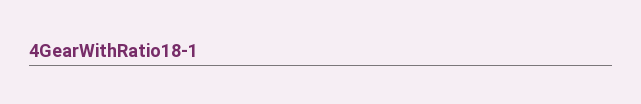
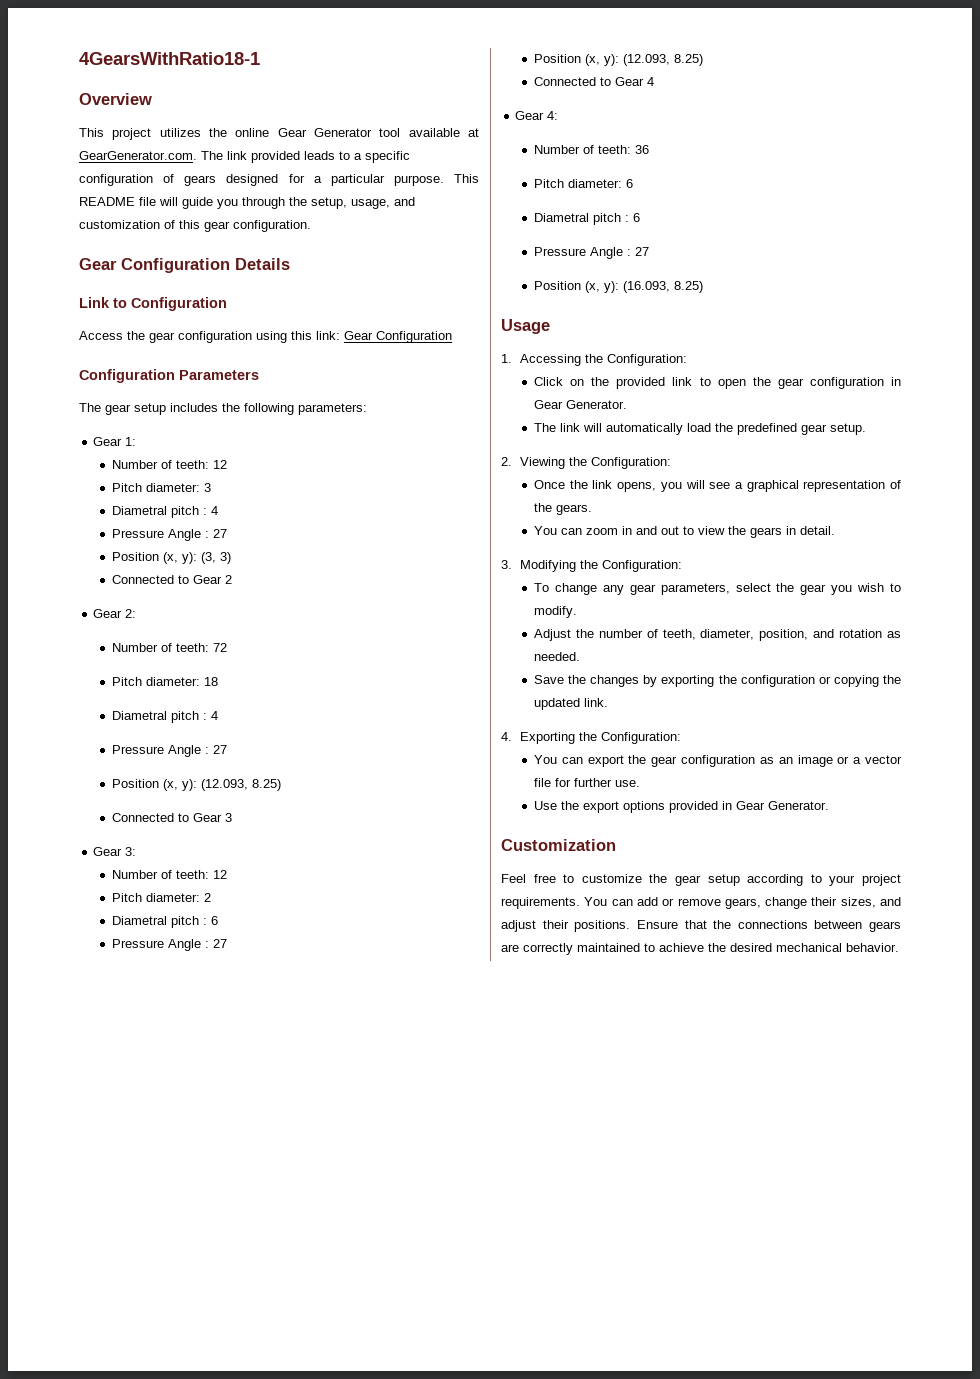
- 4GearWithRatio18-1
+ 4GearsWithRatio18-1
+ Overview
+ This project utilizes the online Gear Generator tool available at GearGenerator.com. The link provided leads to a specific configuration of gears designed for a particular purpose. This README file will guide you through the setup, usage, and customization of this gear configuration.
+ Gear Configuration Details
+ Link to Configuration
+ Access the gear configuration using this link: Gear Configuration
+ Configuration Parameters
+ The gear setup includes the following parameters:
+ Gear 1:
+ Number of teeth: 12
+ Pitch diameter: 3
+ Diametral pitch : 4
+ Pressure Angle : 27
+ Position (x, y): (3, 3)
+ Connected to Gear 2
+ Gear 2:
+ Number of teeth: 72
+ Pitch diameter: 18
+ Diametral pitch : 4
+ Pressure Angle : 27
+ Position (x, y): (12.093, 8.25)
+ Connected to Gear 3
+ Gear 3:
+ Number of teeth: 12
+ Pitch diameter: 2
+ Diametral pitch : 6
+ Pressure Angle : 27
+ Position (x, y): (12.093, 8.25)
+ Connected to Gear 4
+ Gear 4:
+ Number of teeth: 36
+ Pitch diameter: 6
+ Diametral pitch : 6
+ Pressure Angle : 27
+ Position (x, y): (16.093, 8.25)
+ Usage
+ 1. Accessing the Configuration:
+ Click on the provided link to open the gear configuration in Gear Generator.
+ The link will automatically load the predefined gear setup.
+ 2. Viewing the Configuration:
+ Once the link opens, you will see a graphical representation of the gears.
+ You can zoom in and out to view the gears in detail.
+ 3. Modifying the Configuration:
+ To change any gear parameters, select the gear you wish to modify.
+ Adjust the number of teeth, diameter, position, and rotation as needed.
+ Save the changes by exporting the configuration or copying the updated link.
+ 4. Exporting the Configuration:
+ You can export the gear configuration as an image or a vector file for further use.
+ Use the export options provided in Gear Generator.
+ Customization
+ Feel free to customize the gear setup according to your project requirements. You can add or remove gears, change their sizes, and adjust their positions. Ensure that the connections between gears are correctly maintained to achieve the desired mechanical behavior.

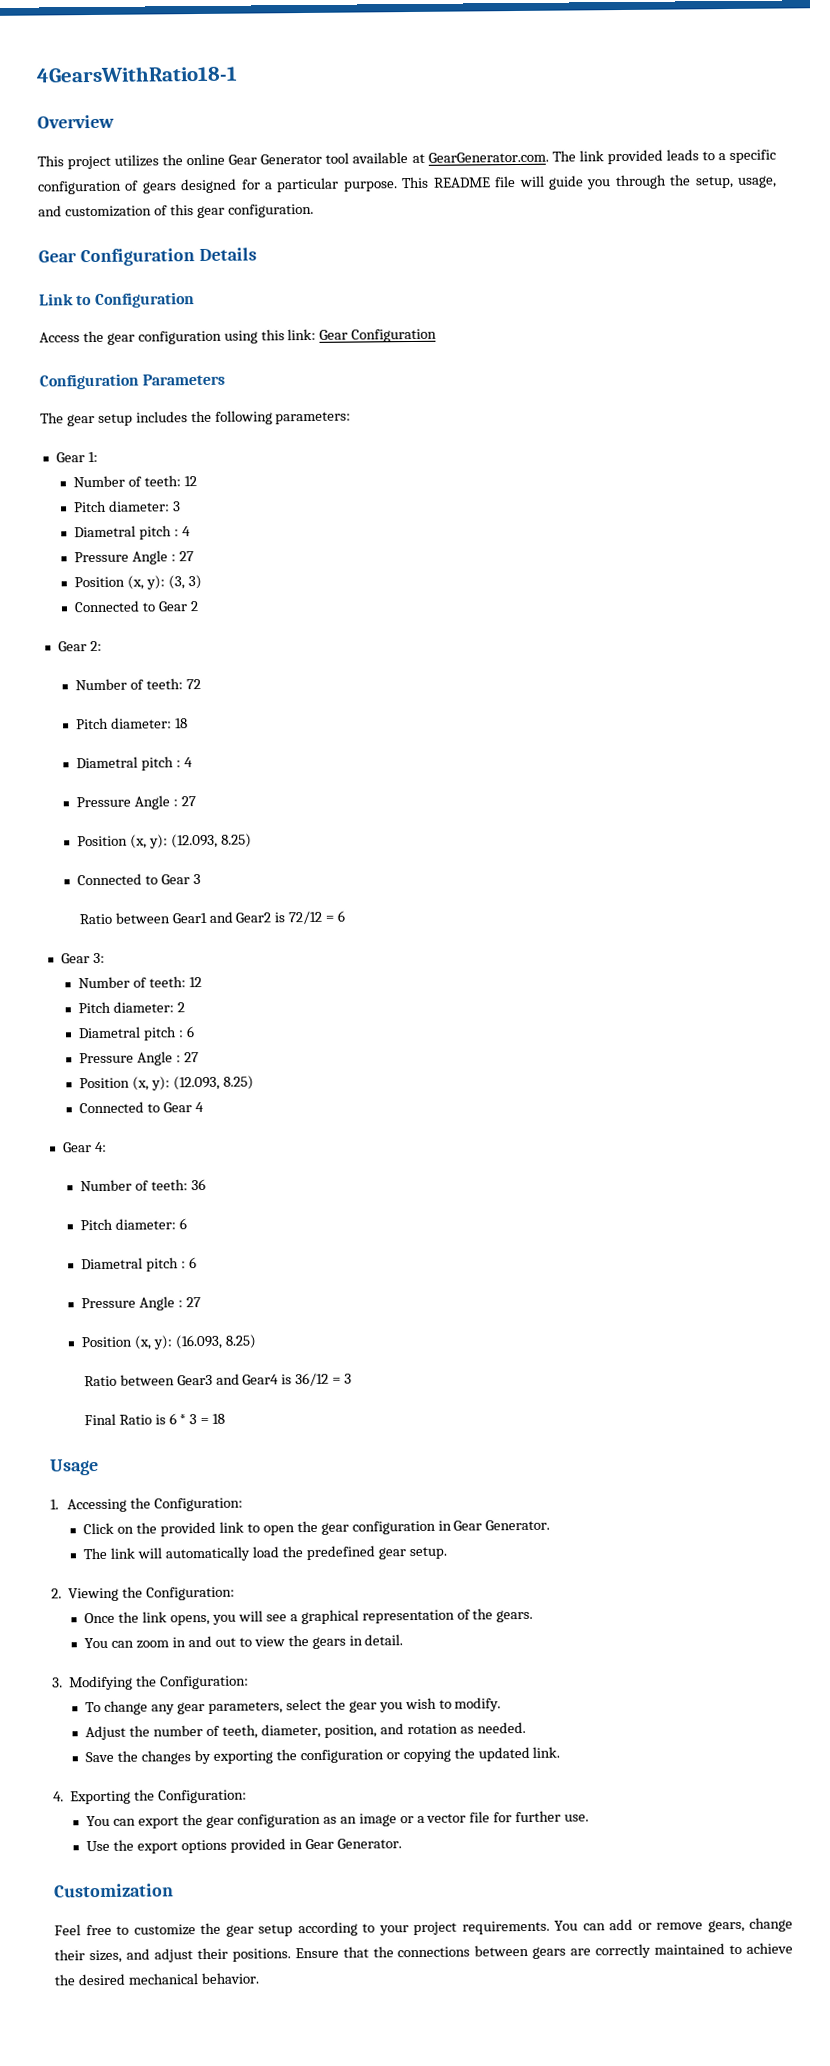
+ Ratio between Gear1 and Gear2 is 72/12 = 6
+ Ratio between Gear3 and Gear4 is 36/12 = 3
+ Final Ratio is 6 * 3 = 18

